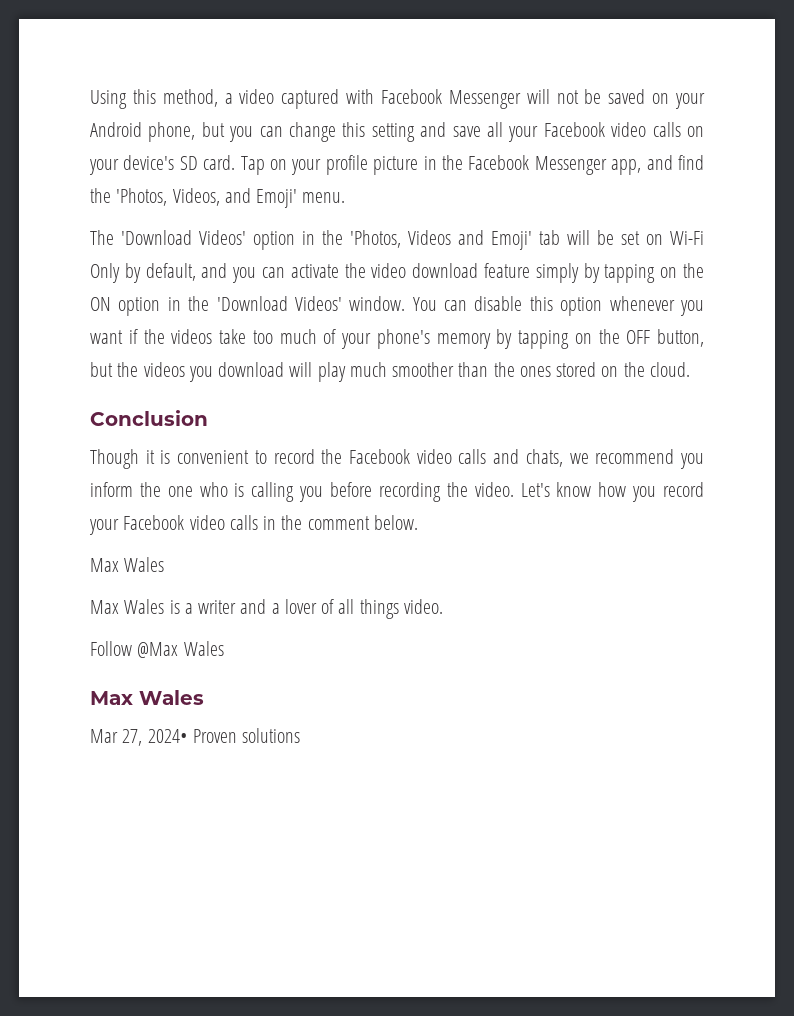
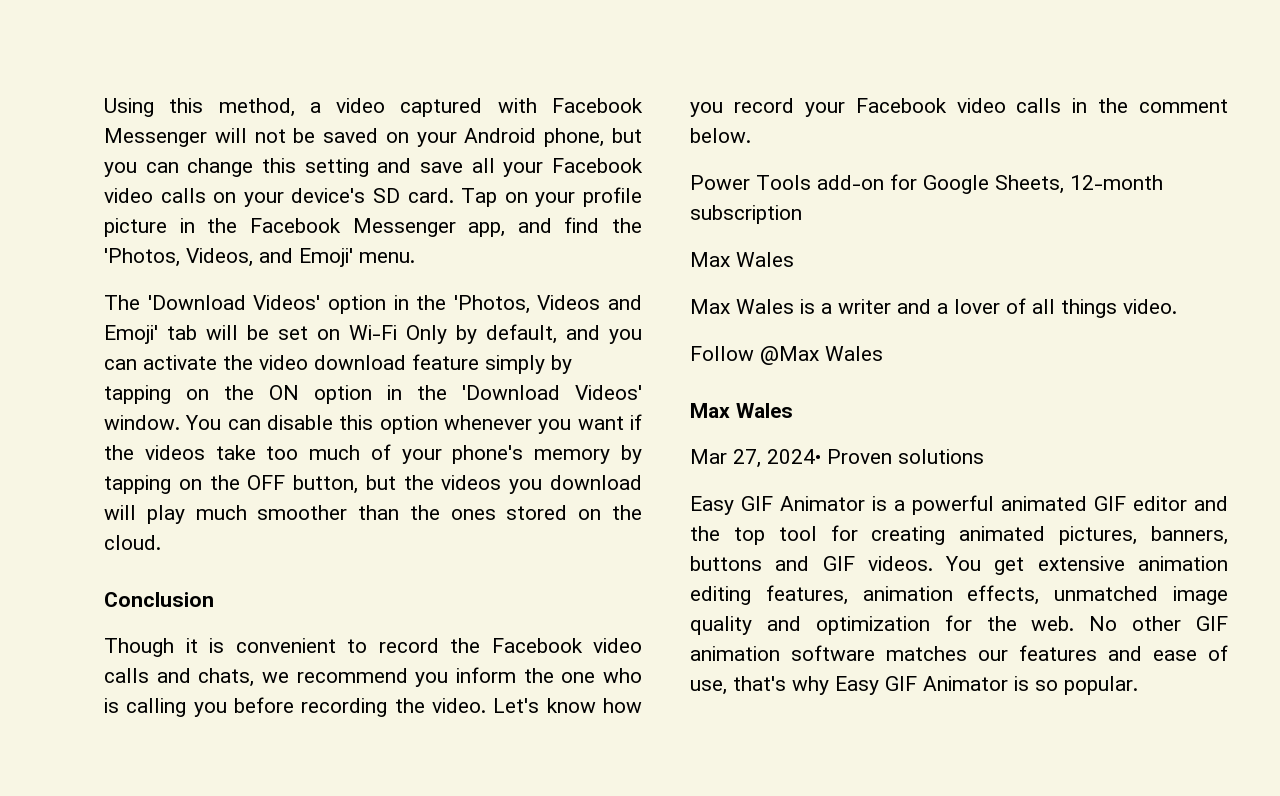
+ Power Tools add-on for Google Sheets, 12-month subscription
+ Easy GIF Animator is a powerful animated GIF editor and the top tool for creating animated pictures, banners, buttons and GIF videos. You get extensive animation editing features, animation effects, unmatched image quality and optimization for the web. No other GIF animation software matches our features and ease of use, that's why Easy GIF Animator is so popular.

